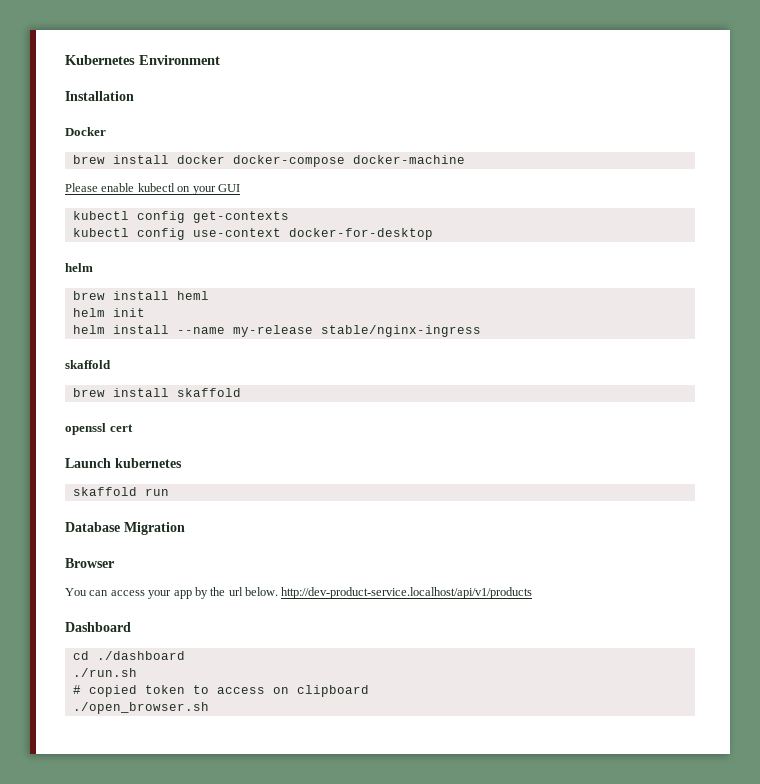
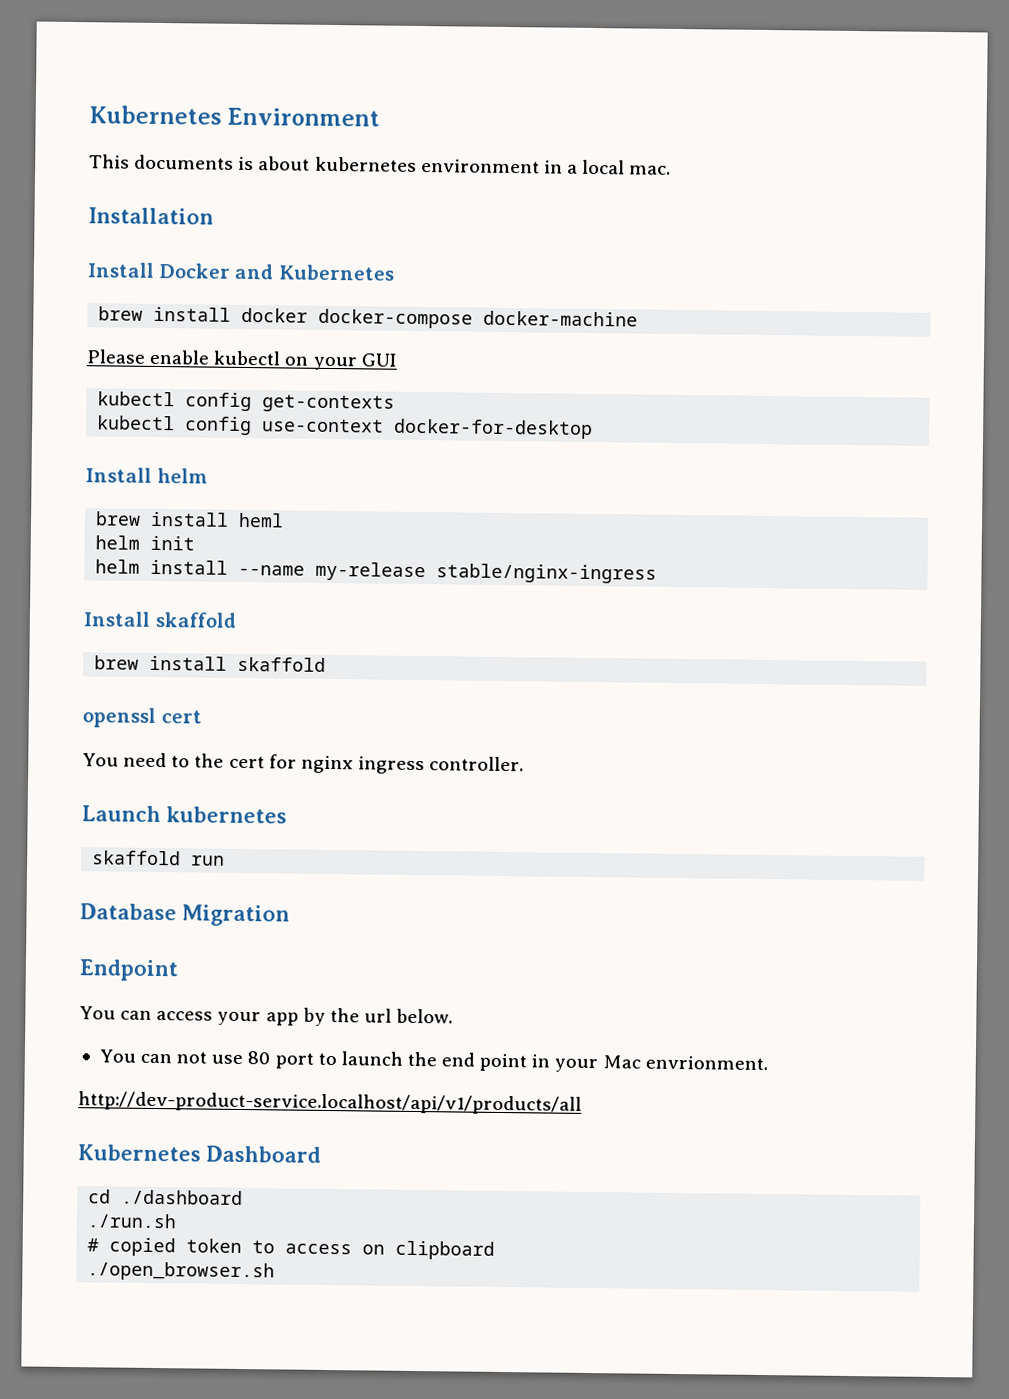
+ This documents is about kubernetes environment in a local mac.
- Docker
+ Install Docker and Kubernetes
  kubectl config use-context docker-for-desktop
- helm
+ Install helm
  helm install --name my-release stable/nginx-ingress
- skaffold
+ Install skaffold
+ You need to the cert for nginx ingress controller.
- Browser
+ Endpoint
- You can access your app by the url below. http://dev-product-service.localhost/api/v1/products
- Dashboard
+ You can access your app by the url below.
+ You can not use 80 port to launch the end point in your Mac envrionment.
+ http://dev-product-service.localhost/api/v1/products/all
+ Kubernetes Dashboard

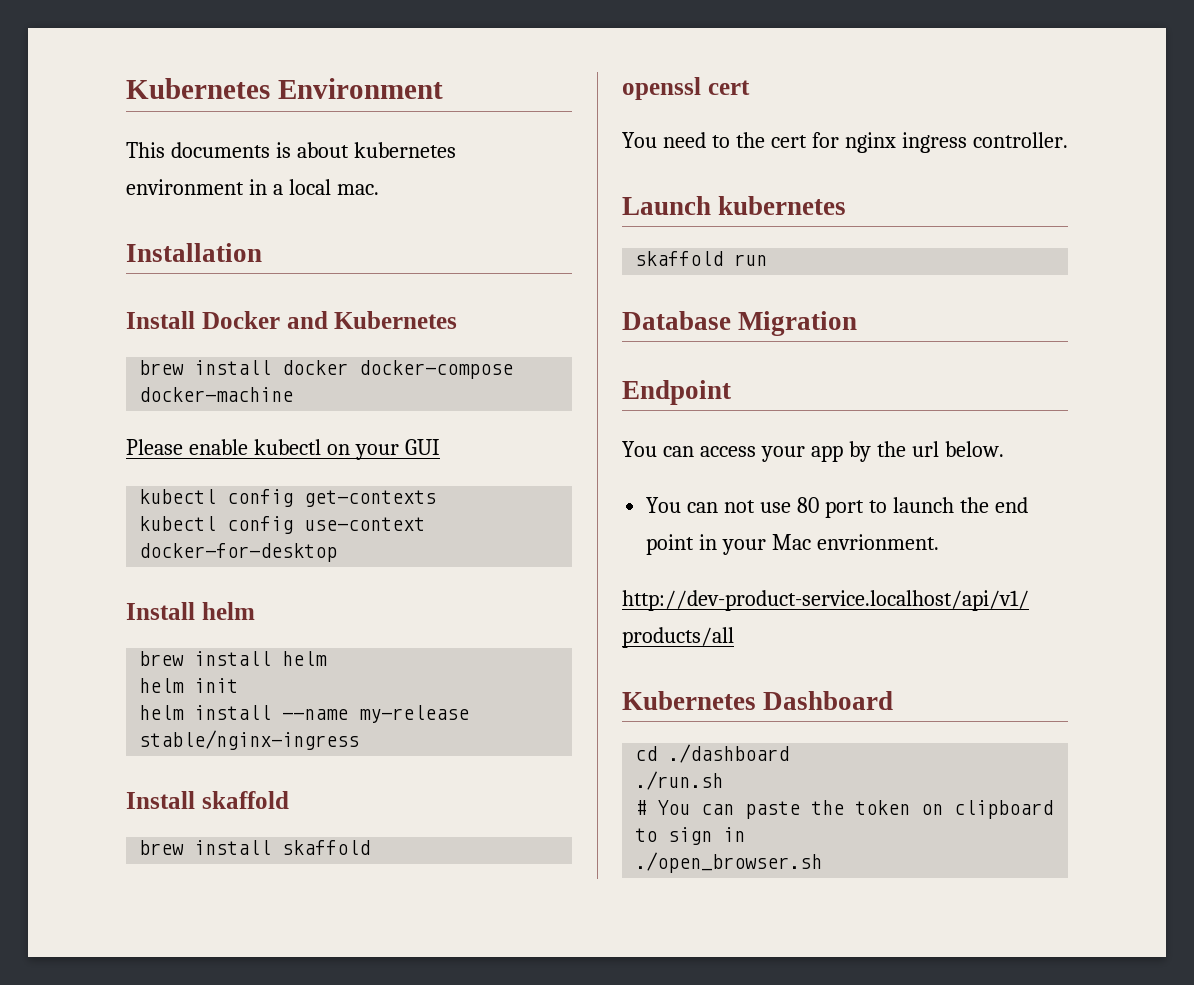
- brew install heml
+ brew install helm
- # copied token to access on clipboard
+ # You can paste the token on clipboard to sign in

